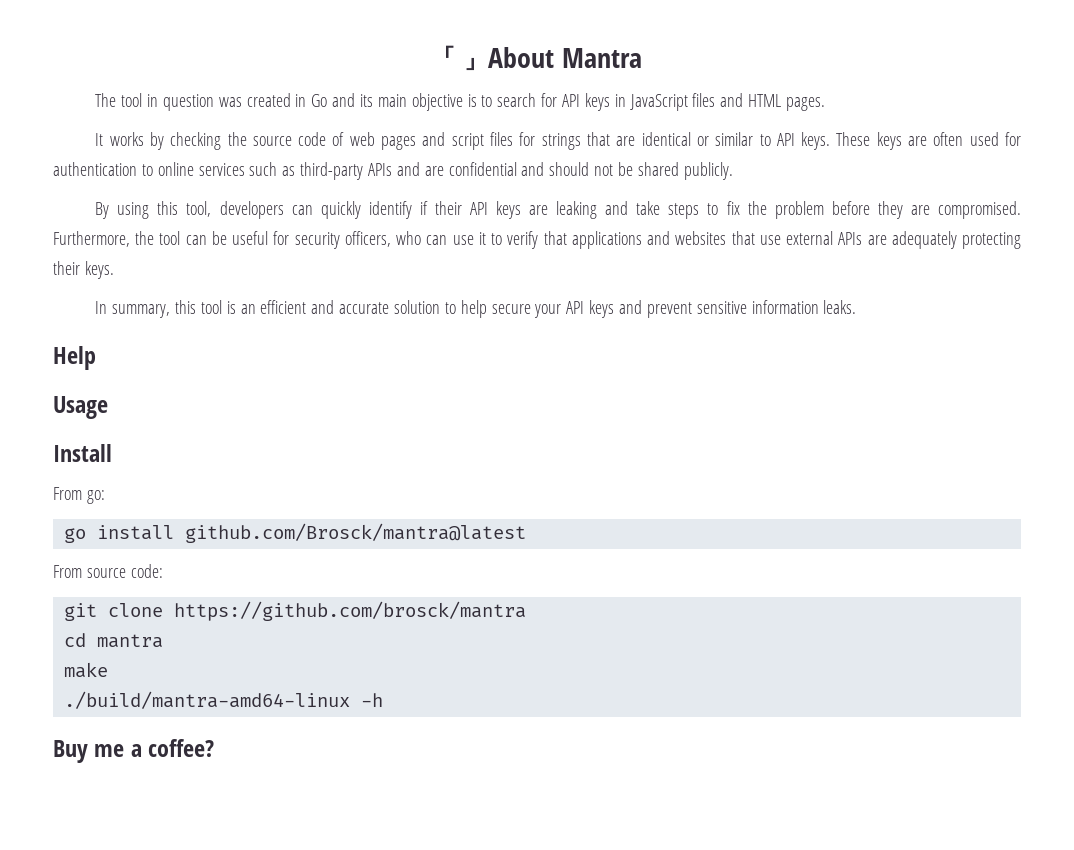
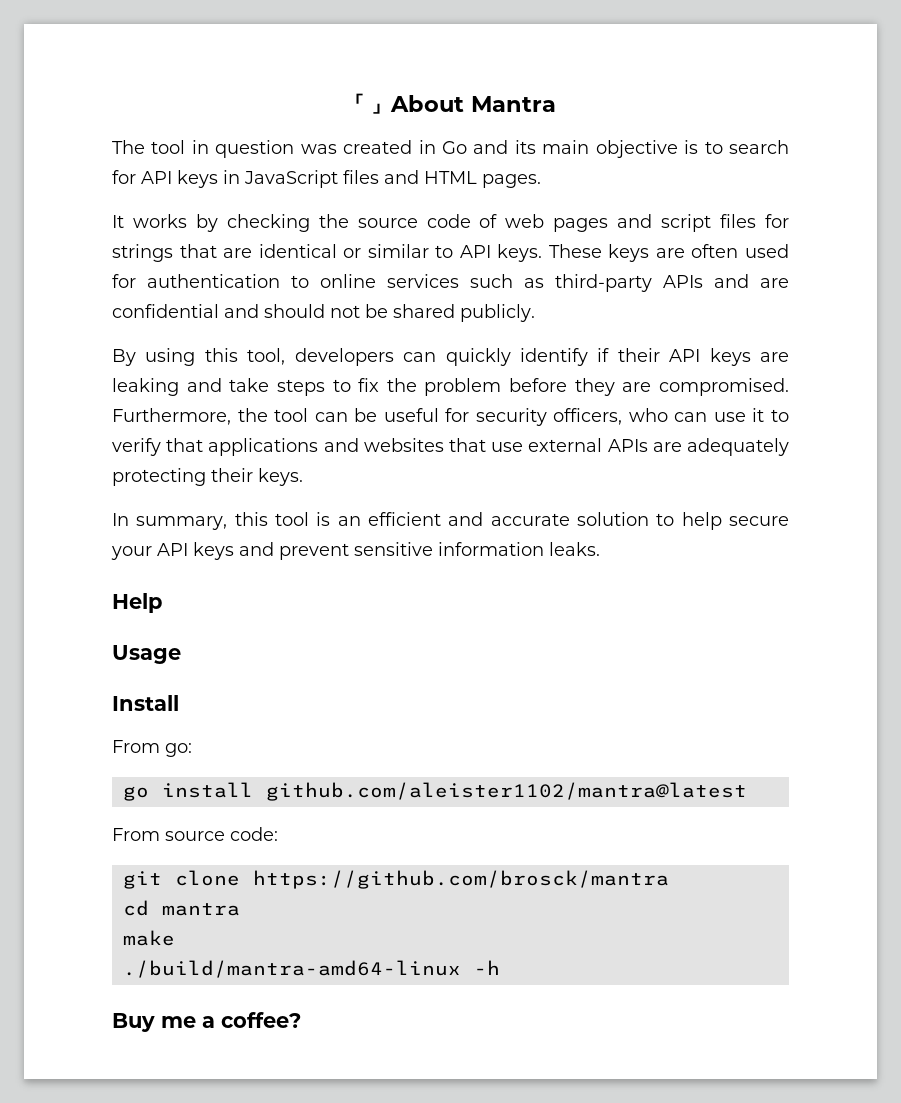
- go install github.com/Brosck/mantra@latest
+ go install github.com/aleister1102/mantra@latest

